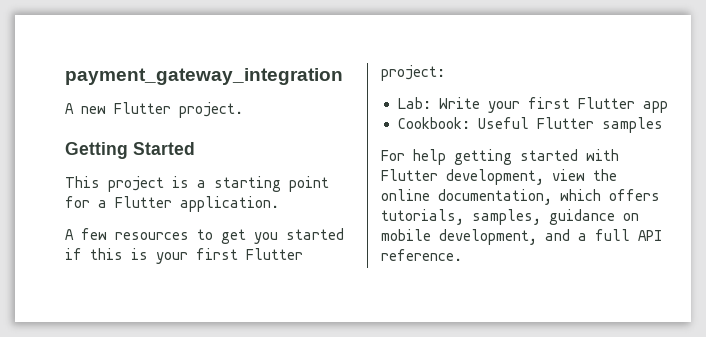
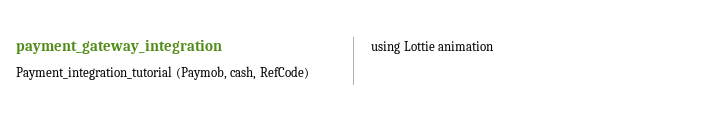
- A new Flutter project.
- Getting Started
- This project is a starting point for a Flutter application.
- A few resources to get you started if this is your first Flutter project:
- Lab: Write your first Flutter app
- Cookbook: Useful Flutter samples
- For help getting started with Flutter development, view the online documentation, which offers tutorials, samples, guidance on mobile development, and a full API reference.
+ Payment_integration_tutorial (Paymob, cash, RefCode) using Lottie animation

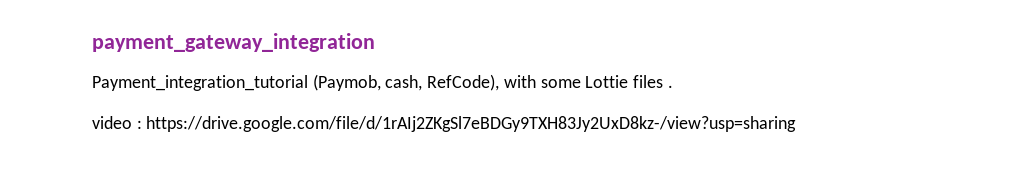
- Payment_integration_tutorial (Paymob, cash, RefCode) using Lottie animation
+ Payment_integration_tutorial (Paymob, cash, RefCode), with some Lottie files .
+ video : https://drive.google.com/file/d/1rAIj2ZKgSl7eBDGy9TXH83Jy2UxD8kz-/view?usp=sharing

